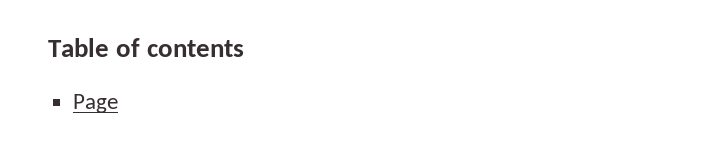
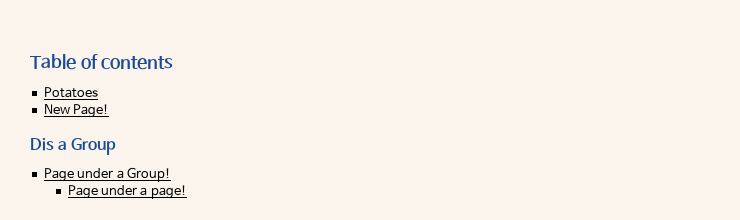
- Page
+ Potatoes
+ New Page!
+ Dis a Group
+ Page under a Group!
+ Page under a page!

